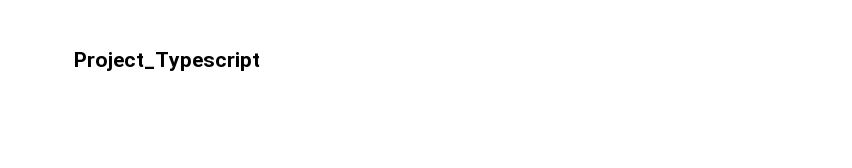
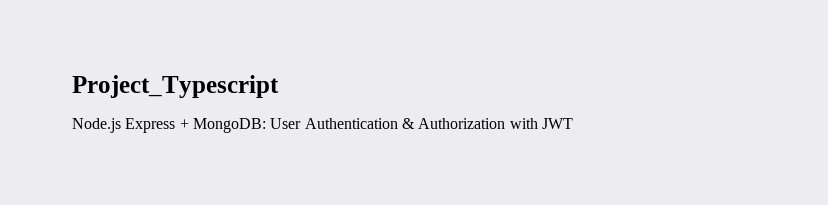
+ Node.js Express + MongoDB: User Authentication & Authorization with JWT

